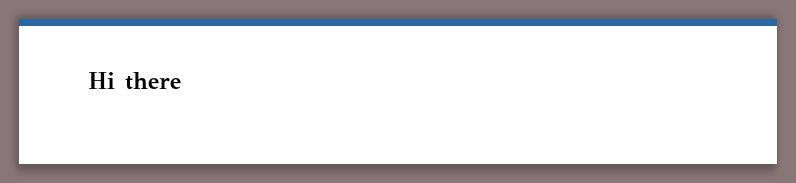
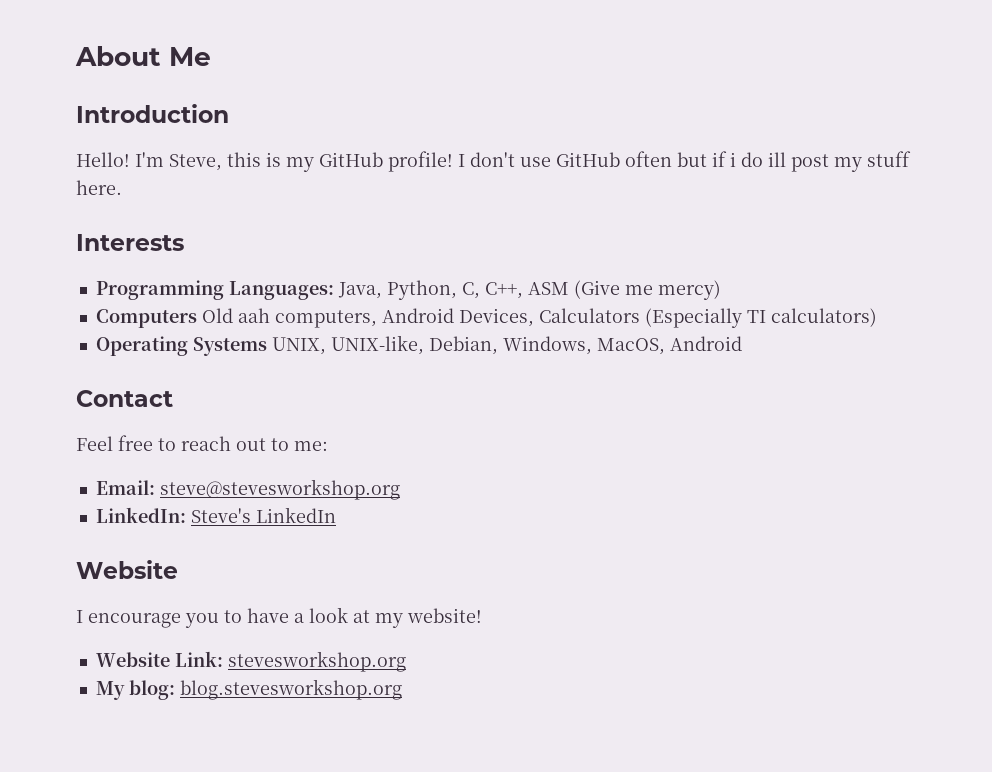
- Hi there
+ About Me
+ Introduction
+ Hello! I'm Steve, this is my GitHub profile! I don't use GitHub often but if i do ill post my stuff here.
+ Interests
+ Programming Languages: Java, Python, C, C++, ASM (Give me mercy)
+ Computers Old aah computers, Android Devices, Calculators (Especially TI calculators)
+ Operating Systems UNIX, UNIX-like, Debian, Windows, MacOS, Android
+ Contact
+ Feel free to reach out to me:
+ Email: steve@stevesworkshop.org
+ LinkedIn: Steve's LinkedIn
+ Website
+ I encourage you to have a look at my website!
+ Website Link: stevesworkshop.org
+ My blog: blog.stevesworkshop.org

